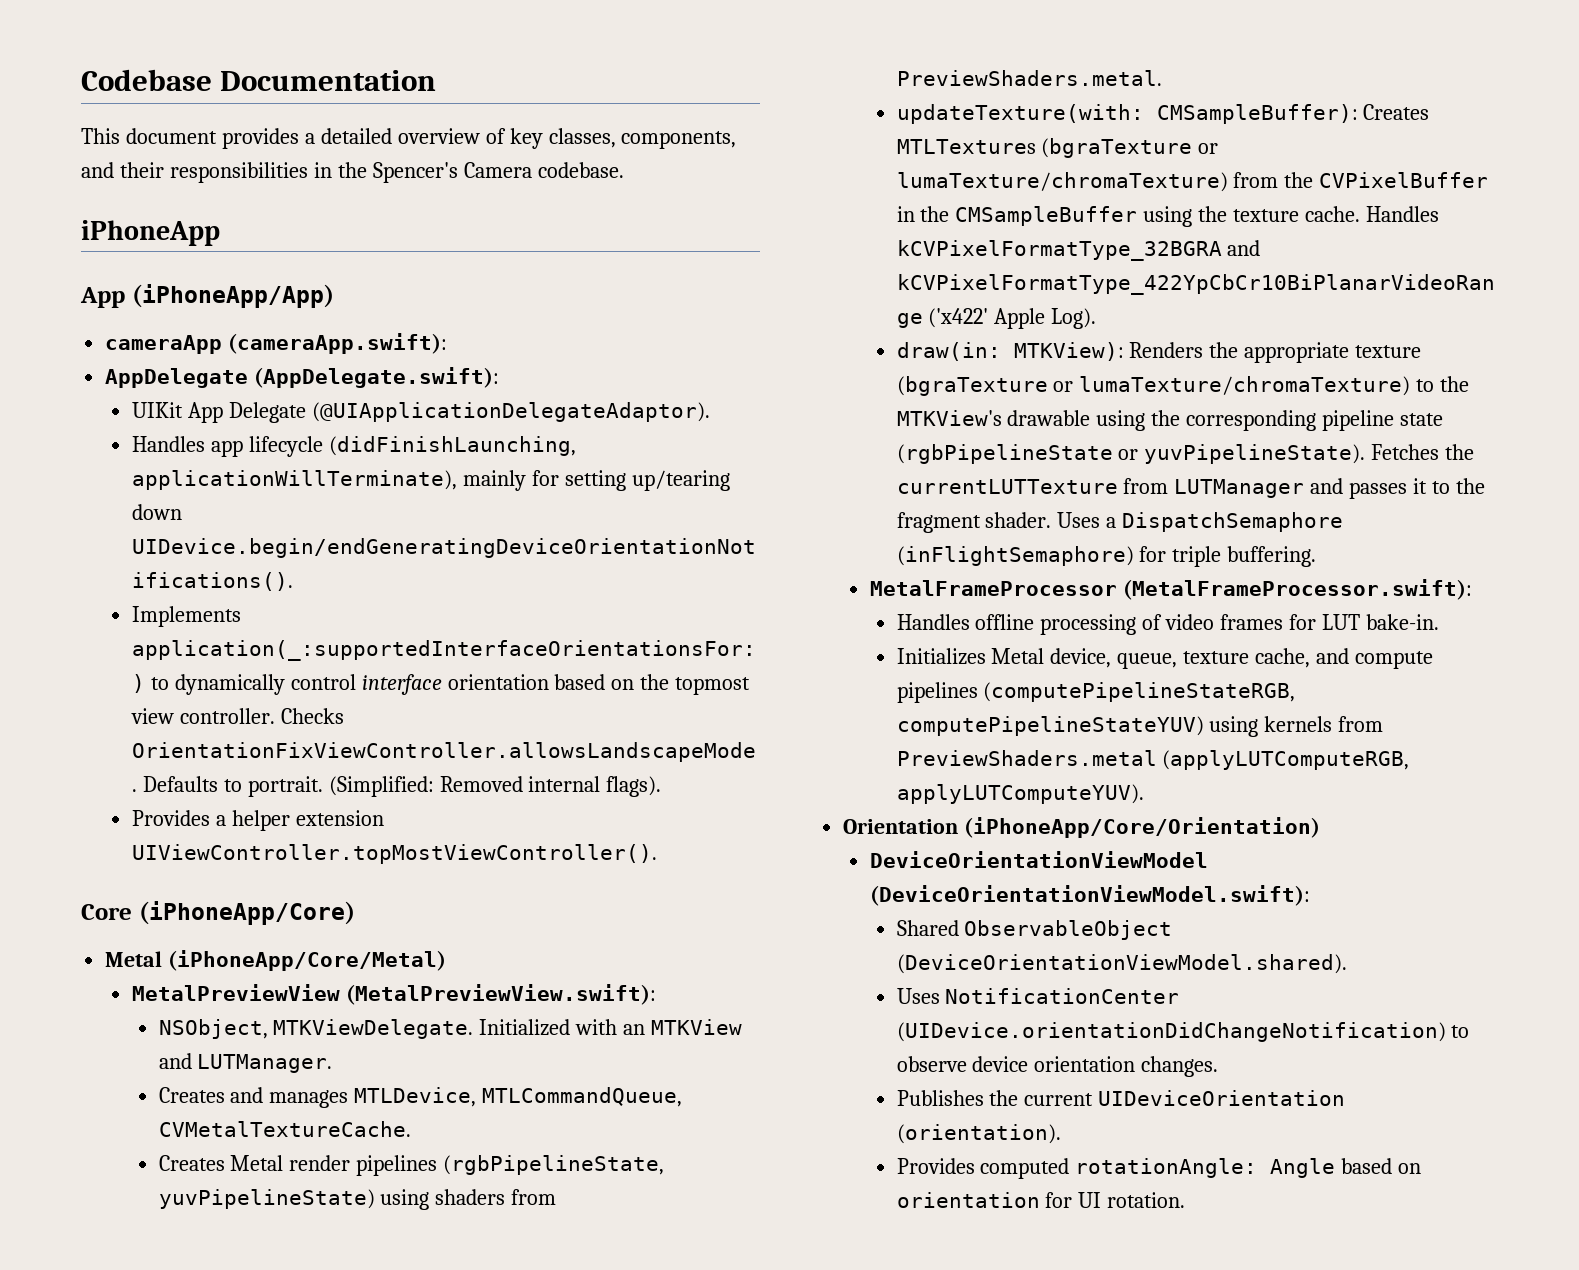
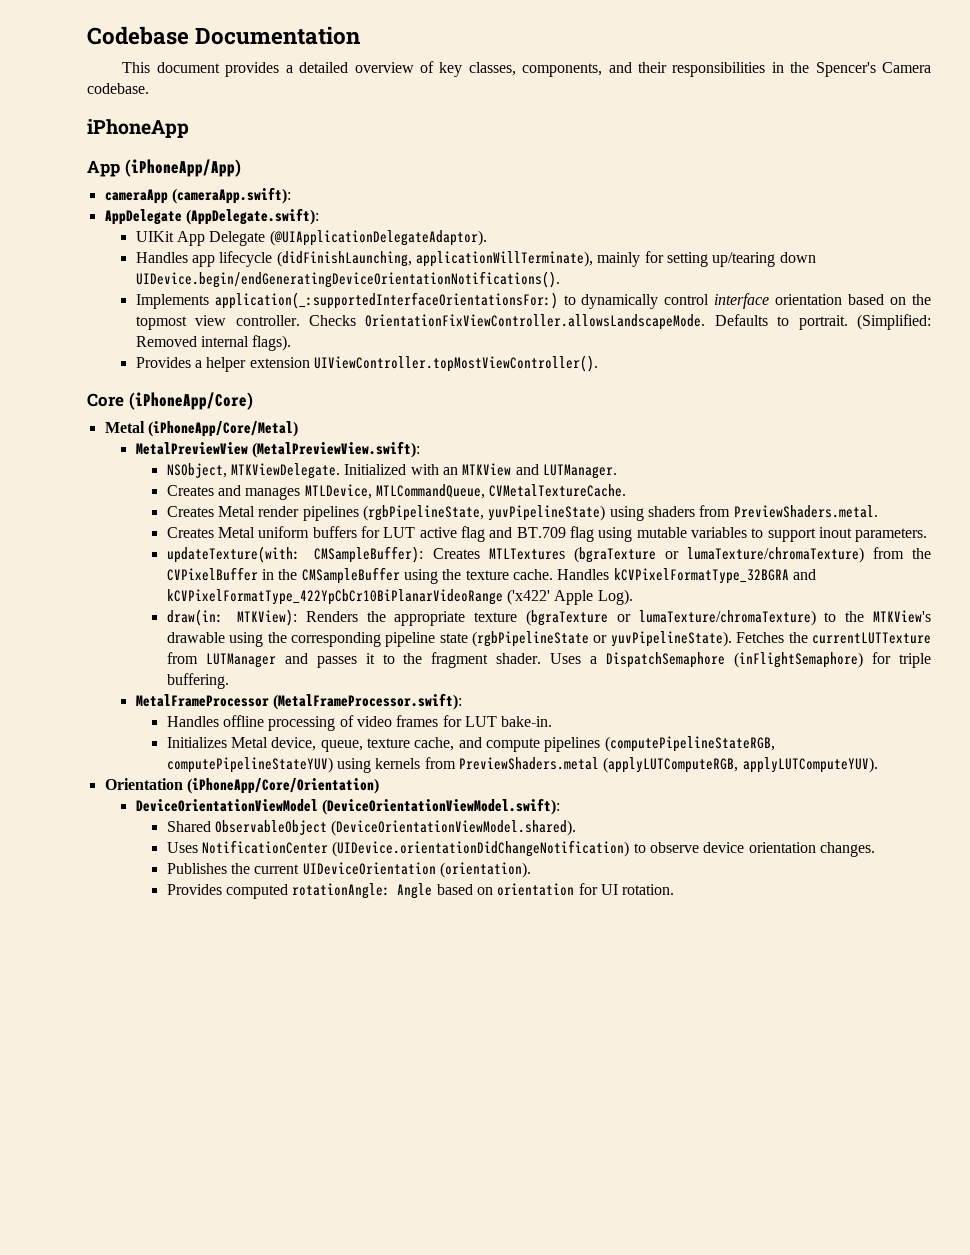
+ Creates Metal uniform buffers for LUT active flag and BT.709 flag using mutable variables to support inout parameters.

